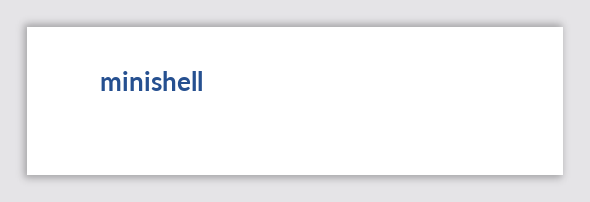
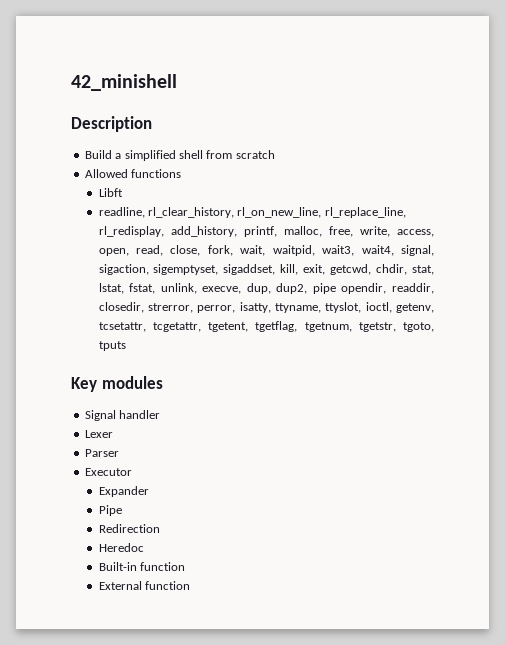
- minishell
+ 42_minishell
+ Description
+ Build a simplified shell from scratch
+ Allowed functions
+ Libft
+ readline, rl_clear_history, rl_on_new_line, rl_replace_line, rl_redisplay, add_history, printf, malloc, free, write, access, open, read, close, fork, wait, waitpid, wait3, wait4, signal, sigaction, sigemptyset, sigaddset, kill, exit, getcwd, chdir, stat, lstat, fstat, unlink, execve, dup, dup2, pipe opendir, readdir, closedir, strerror, perror, isatty, ttyname, ttyslot, ioctl, getenv, tcsetattr, tcgetattr, tgetent, tgetflag, tgetnum, tgetstr, tgoto, tputs
+ Key modules
+ Signal handler
+ Lexer
+ Parser
+ Executor
+ Expander
+ Pipe
+ Redirection
+ Heredoc
+ Built-in function
+ External function

